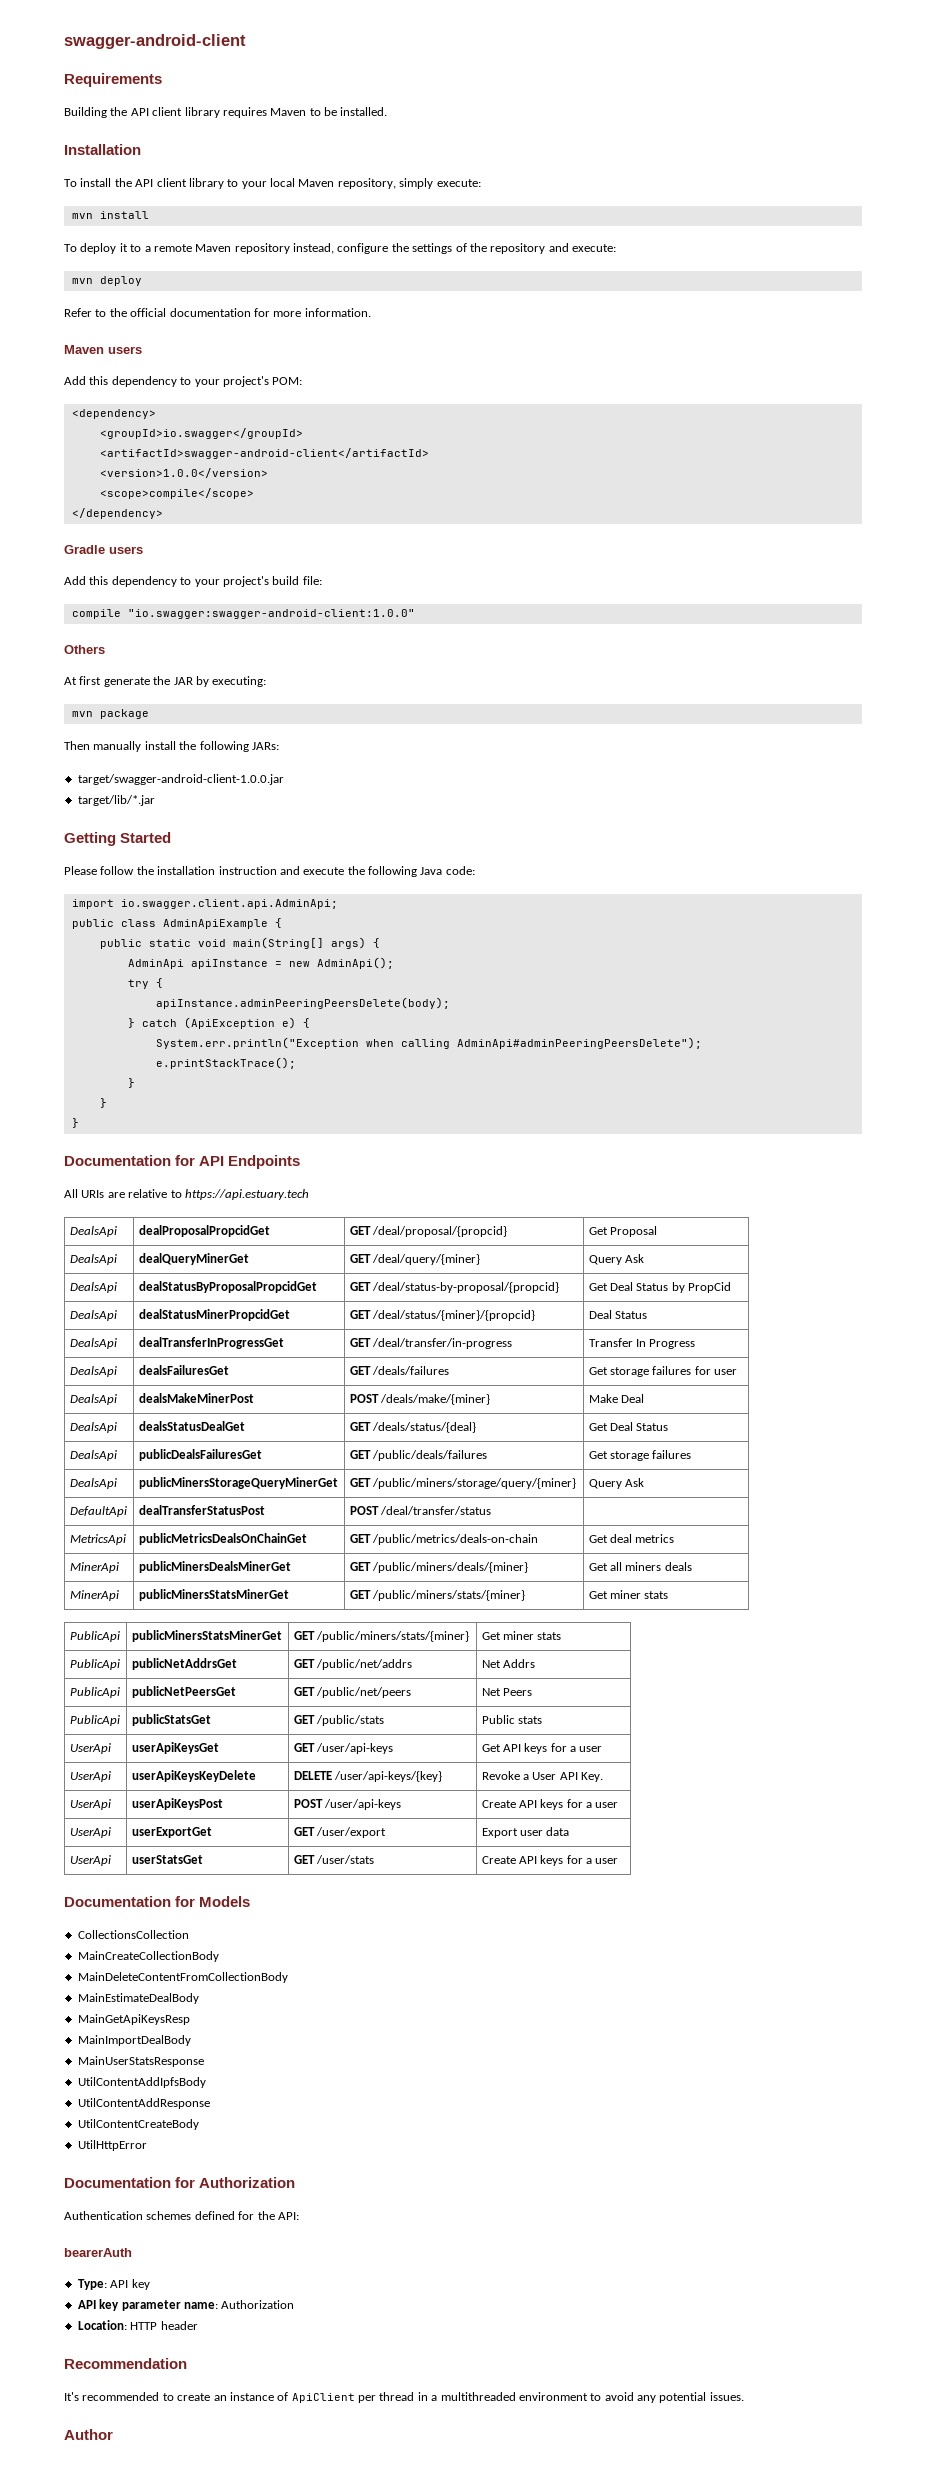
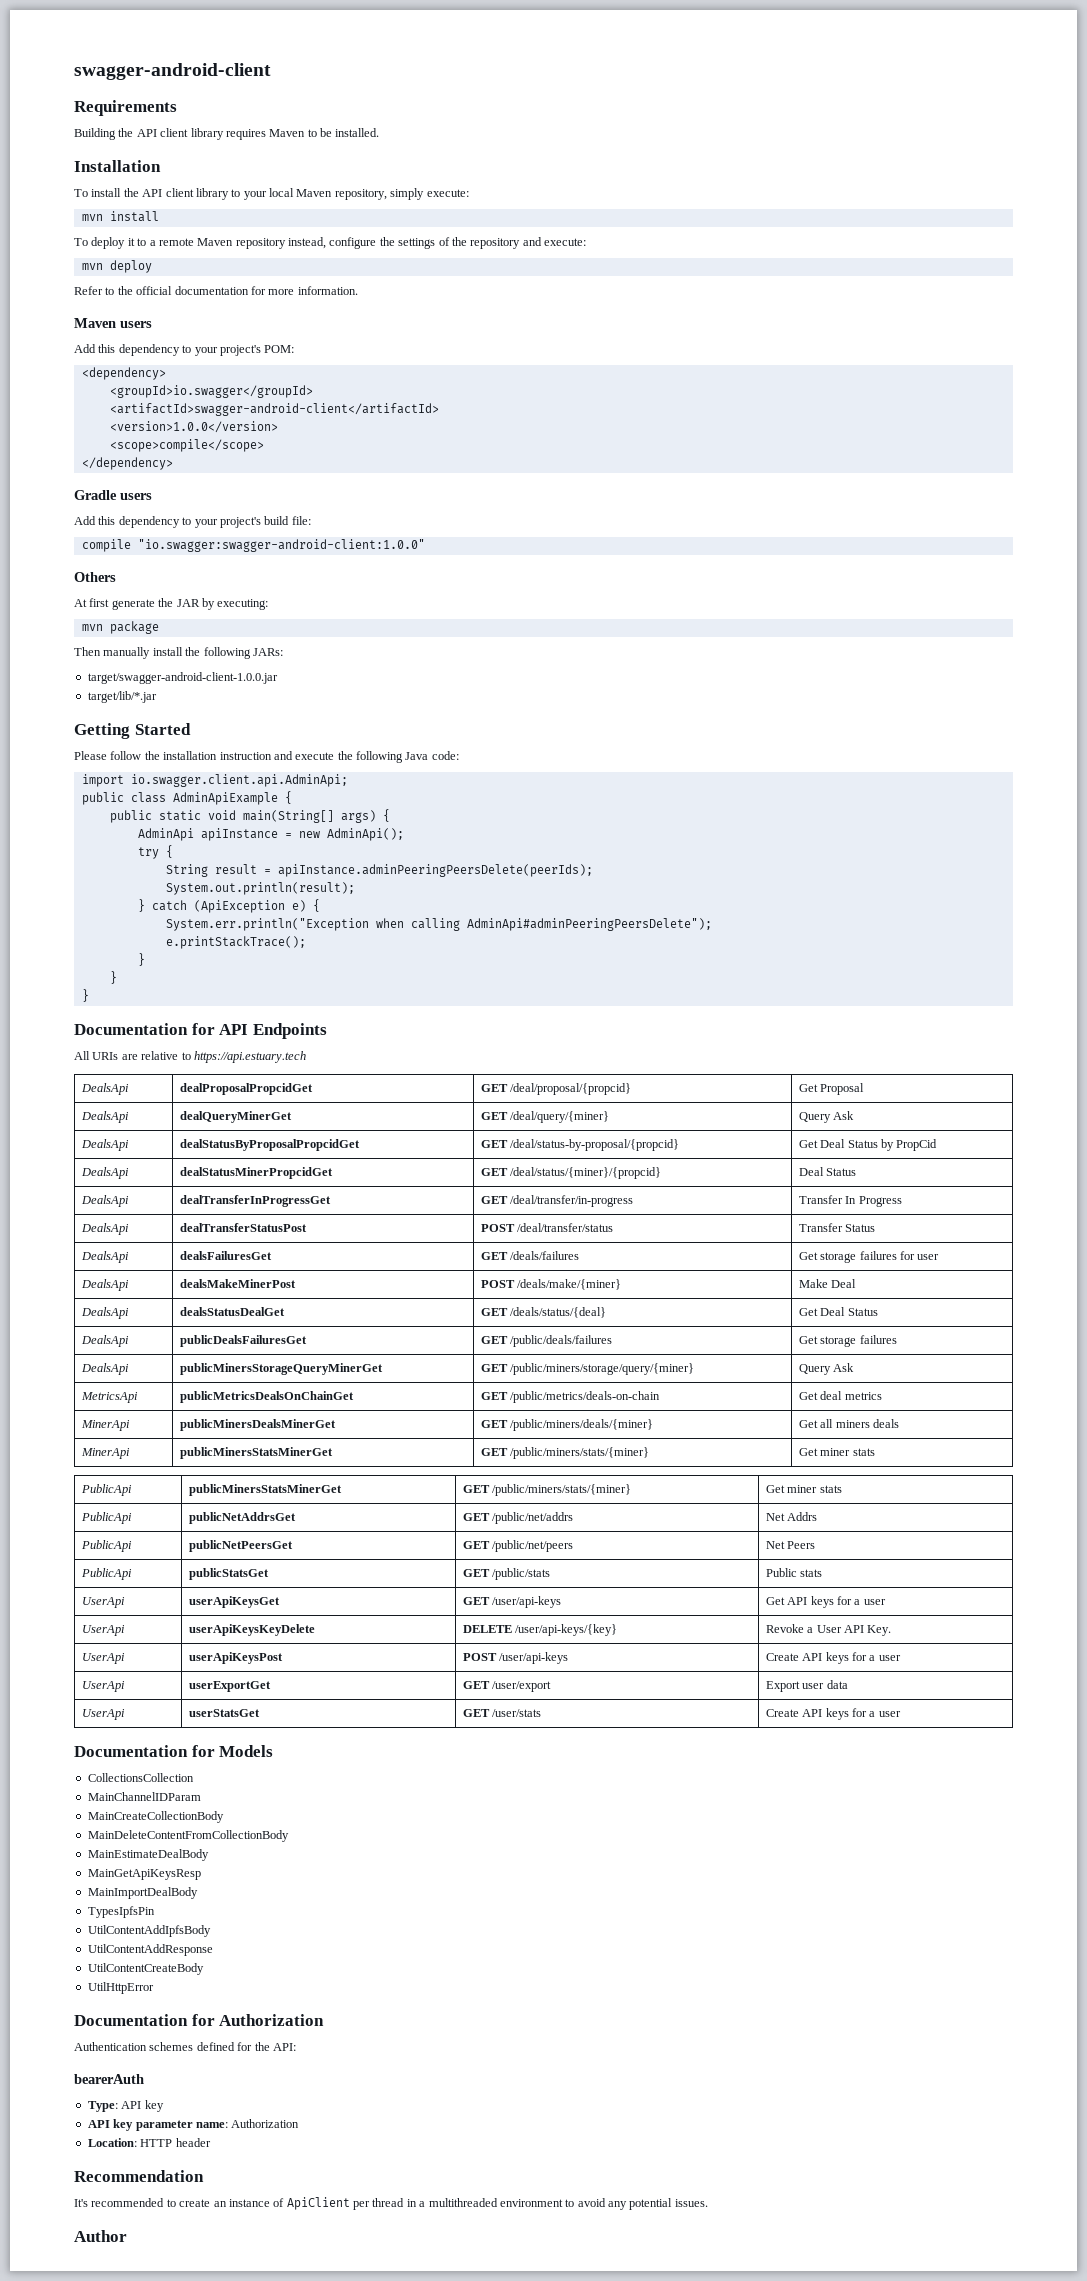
- apiInstance.adminPeeringPeersDelete(body);
+ String result = apiInstance.adminPeeringPeersDelete(peerIds);
+ System.out.println(result);
+ DealsApi | dealTransferStatusPost | POST /deal/transfer/status | Transfer Status
- DefaultApi | dealTransferStatusPost | POST /deal/transfer/status |
+ MainChannelIDParam
- MainUserStatsResponse
+ TypesIpfsPin

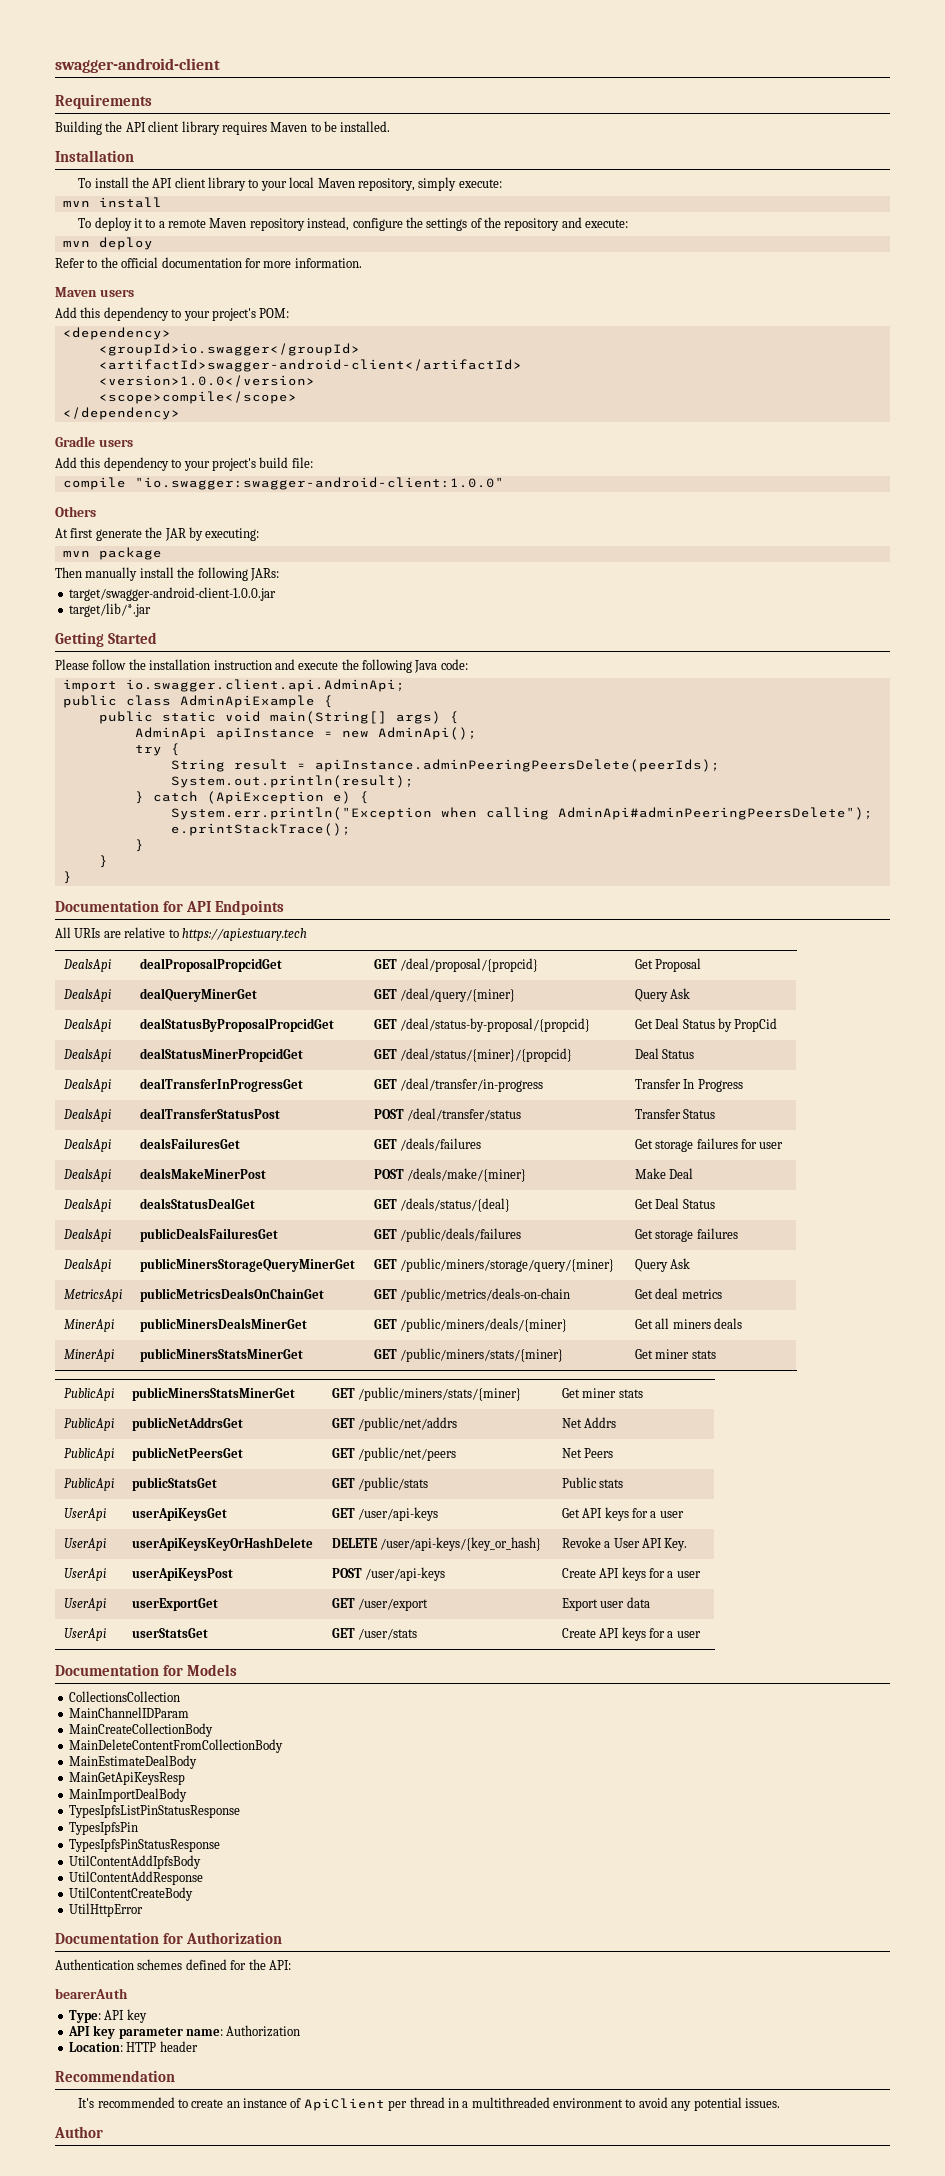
- UserApi | userApiKeysKeyDelete | DELETE /user/api-keys/{key} | Revoke a User API Key.
+ UserApi | userApiKeysKeyOrHashDelete | DELETE /user/api-keys/{key_or_hash} | Revoke a User API Key.
+ TypesIpfsListPinStatusResponse
+ TypesIpfsPinStatusResponse

